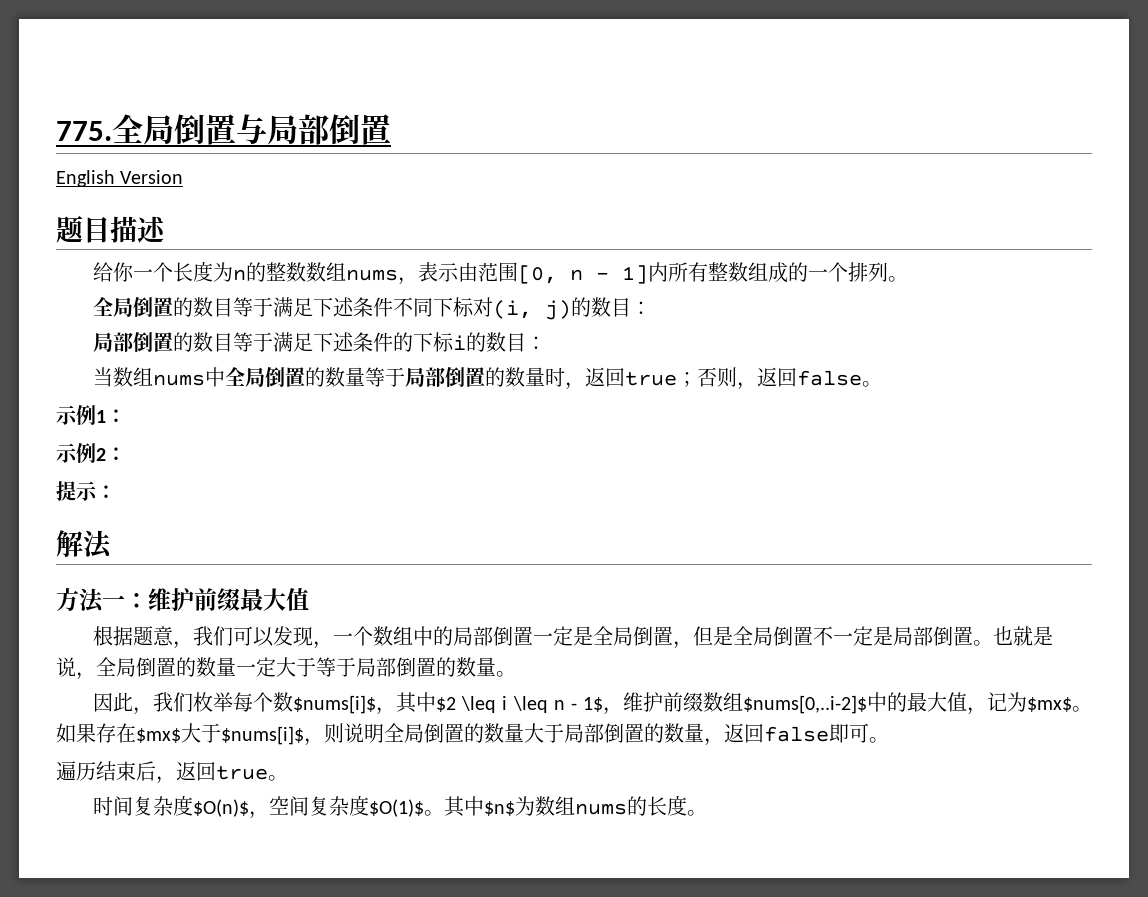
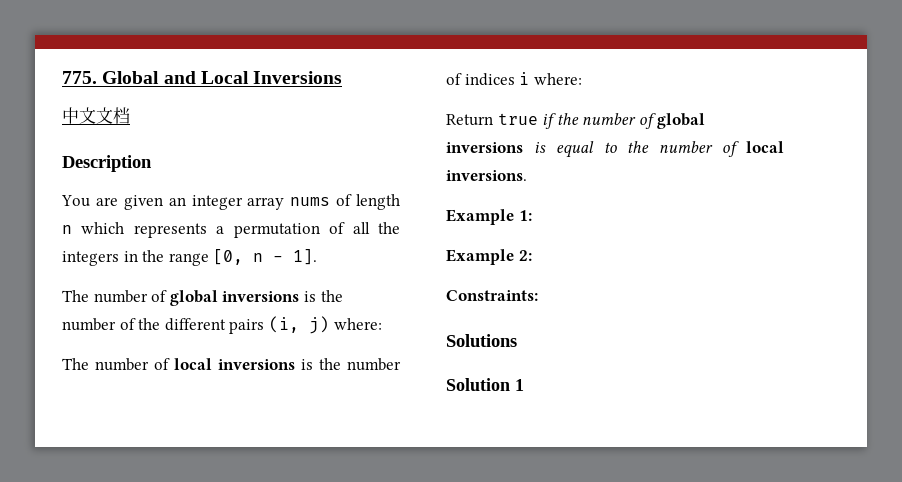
- 775.全局倒置与局部倒置
- English Version
- 题目描述
- 给你一个长度为n的整数数组nums，表示由范围[0, n - 1]内所有整数组成的一个排列。
- 全局倒置的数目等于满足下述条件不同下标对(i, j)的数目：
- 局部倒置的数目等于满足下述条件的下标i的数目：
- 当数组nums中全局倒置的数量等于局部倒置的数量时，返回true；否则，返回false。
- 示例1：
- 示例2：
- 提示：
- 解法
- 方法一：维护前缀最大值
- 根据题意，我们可以发现，一个数组中的局部倒置一定是全局倒置，但是全局倒置不一定是局部倒置。也就是说，全局倒置的数量一定大于等于局部倒置的数量。
- 因此，我们枚举每个数$nums[i]$，其中$2 \leq i \leq n - 1$，维护前缀数组$nums[0,..i-2]$中的最大值，记为$mx$。如果存在$mx$大于$nums[i]$，则说明全局倒置的数量大于局部倒置的数量，返回false即可。
- 遍历结束后，返回true。
- 时间复杂度$O(n)$，空间复杂度$O(1)$。其中$n$为数组nums的长度。
+ 775. Global and Local Inversions
+ 中文文档
+ Description
+ You are given an integer array nums of length n which represents a permutation of all the integers in the range [0, n - 1].
+ The number of global inversions is the number of the different pairs (i, j) where:
+ The number of local inversions is the number of indices i where:
+ Return true if the number of global inversions is equal to the number of local inversions.
+ Example 1:
+ Example 2:
+ Constraints:
+ Solutions
+ Solution 1

